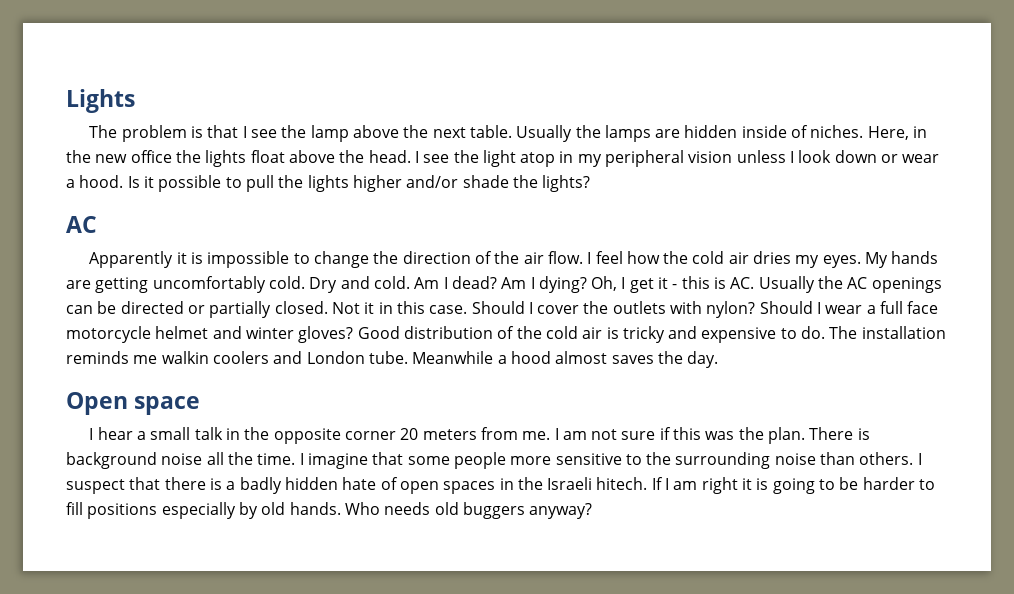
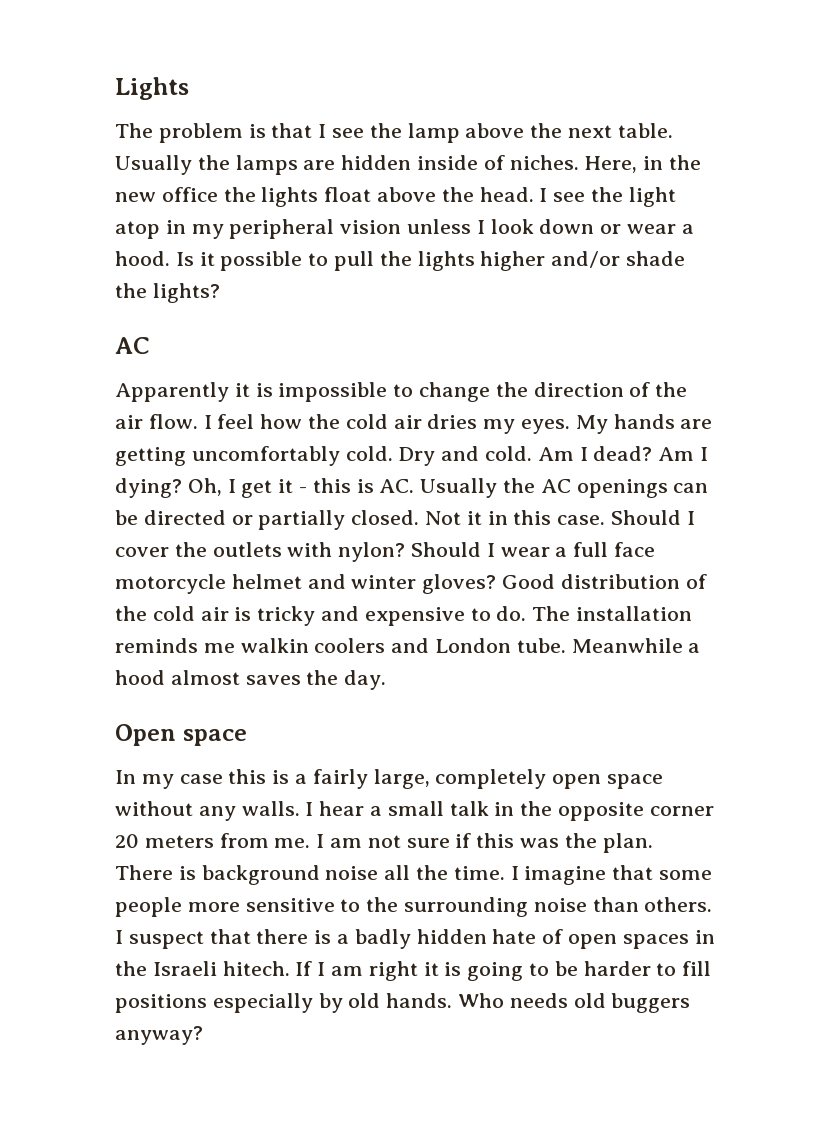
+ In my case this is a fairly large, completely open space without any walls.

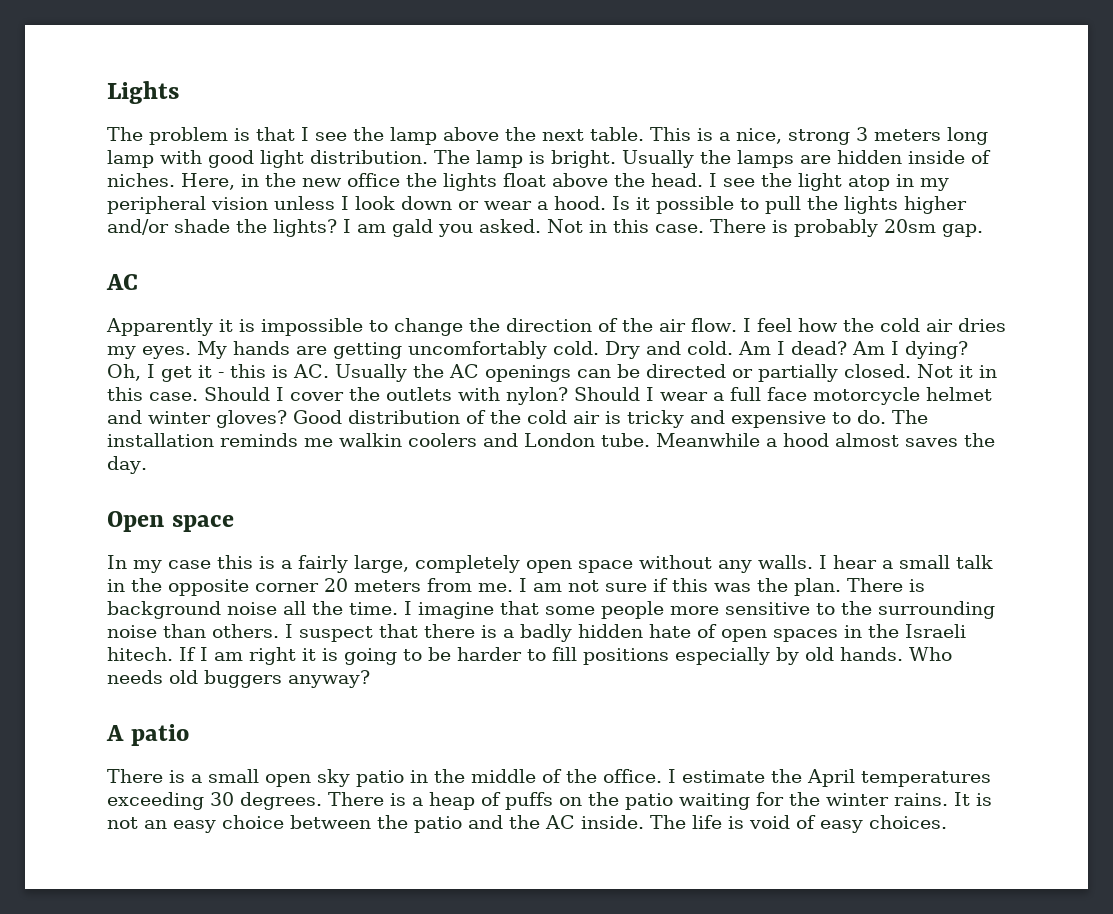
+ This is a nice, strong 3 meters long lamp with good light distribution. The lamp is bright.
+ I am gald you asked. Not in this case. There is probably 20sm gap.
+ A patio
+ There is a small open sky patio in the middle of the office. I estimate the April temperatures exceeding 30 degrees. There is a heap of puffs on the patio waiting for the winter rains. It is not an easy choice between the patio and the AC inside. The life is void of easy choices.

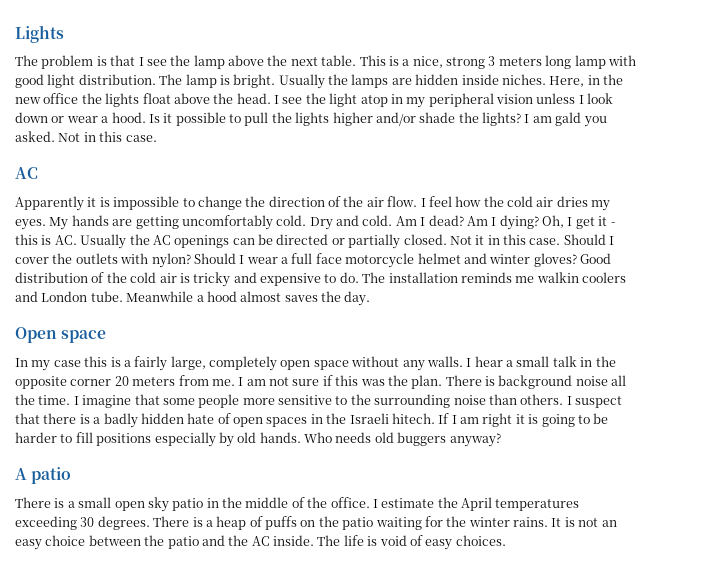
- Usually the lamps are hidden inside of niches.
+ Usually the lamps are hidden inside niches.
- There is probably 20sm gap.

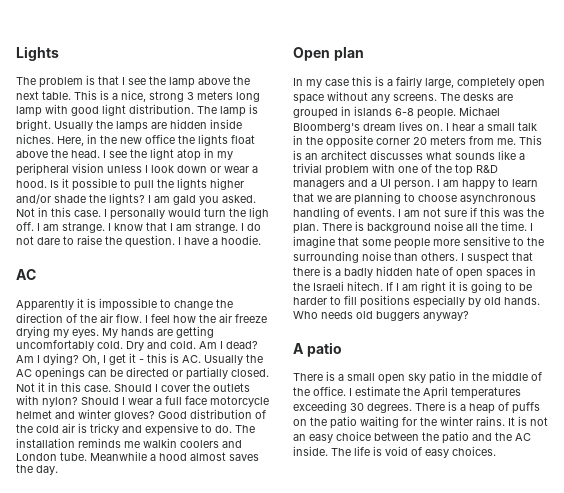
+ I personally would turn the ligh off. I am strange. I know that I am strange. I do not dare to raise the question. I have a hoodie.
- I feel how the cold air dries my eyes.
+ I feel how the air freeze drying my eyes.
- Open space
+ Open plan
- In my case this is a fairly large, completely open space without any walls.
+ In my case this is a fairly large, completely open space without any screens. The desks are grouped in islands 6-8 people. Michael Bloomberg's dream lives on.
+ This is an architect discusses what sounds like a trivial problem with one of the top R&D managers and a UI person. I am happy to learn that we are planning to choose asynchronous handling of events.

